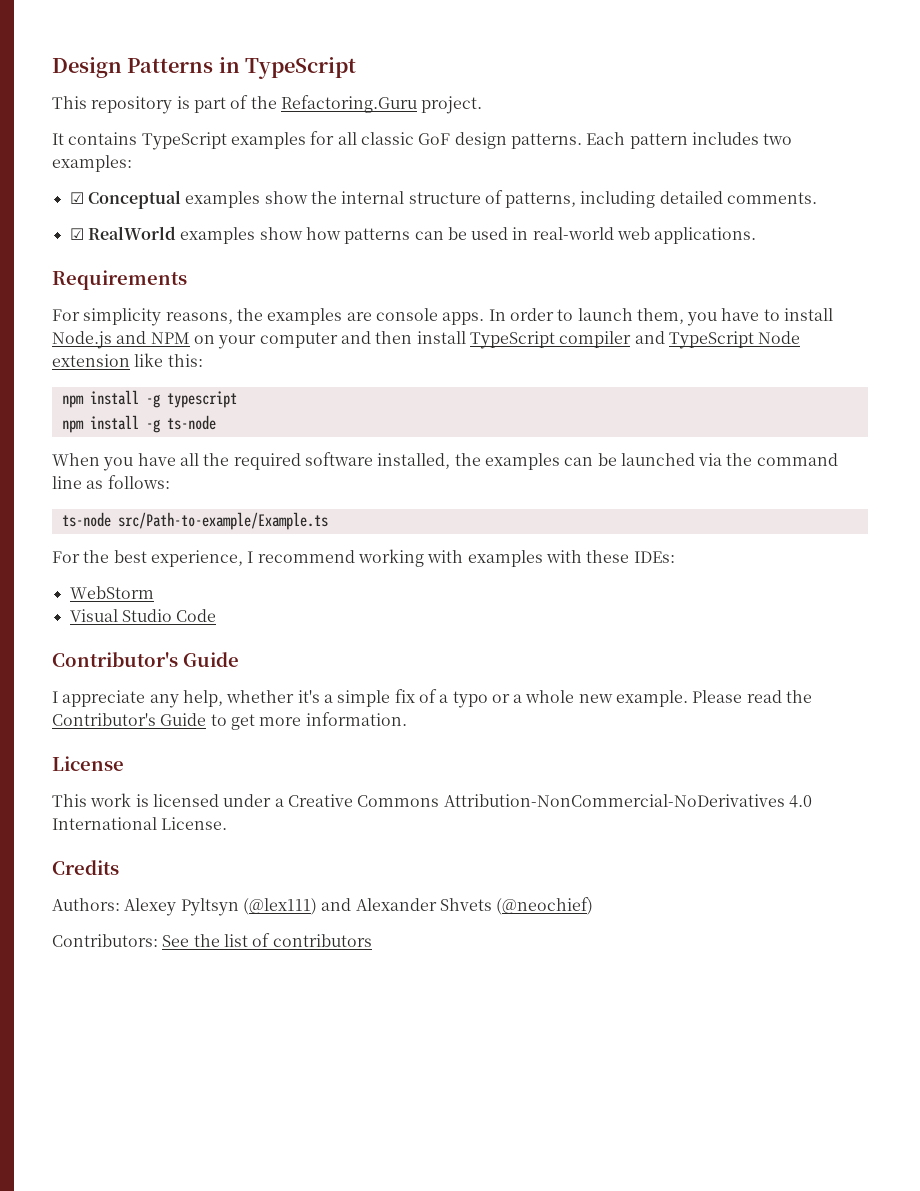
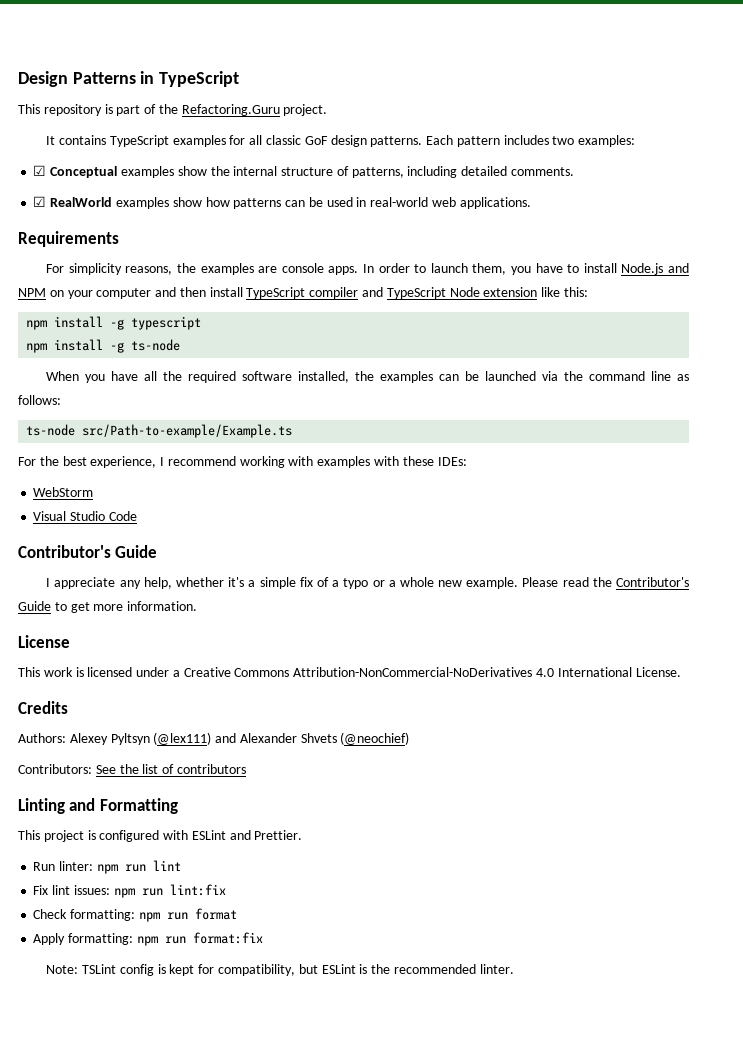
+ Linting and Formatting
+ This project is configured with ESLint and Prettier.
+ Run linter: npm run lint
+ Fix lint issues: npm run lint:fix
+ Check formatting: npm run format
+ Apply formatting: npm run format:fix
+ Note: TSLint config is kept for compatibility, but ESLint is the recommended linter.

